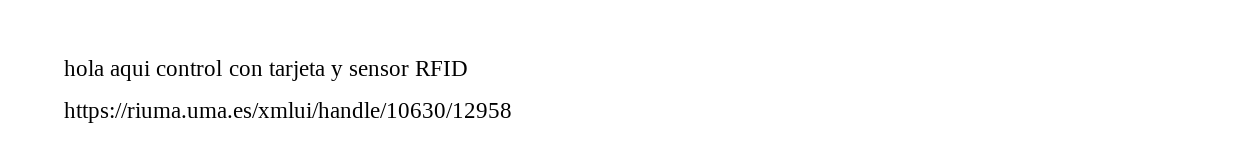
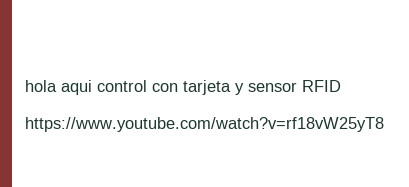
- https://riuma.uma.es/xmlui/handle/10630/12958
+ https://www.youtube.com/watch?v=rf18vW25yT8

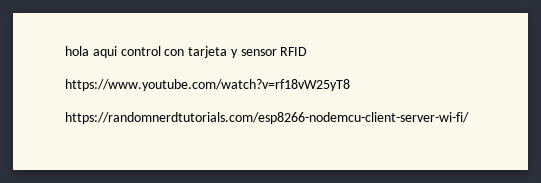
+ https://randomnerdtutorials.com/esp8266-nodemcu-client-server-wi-fi/

